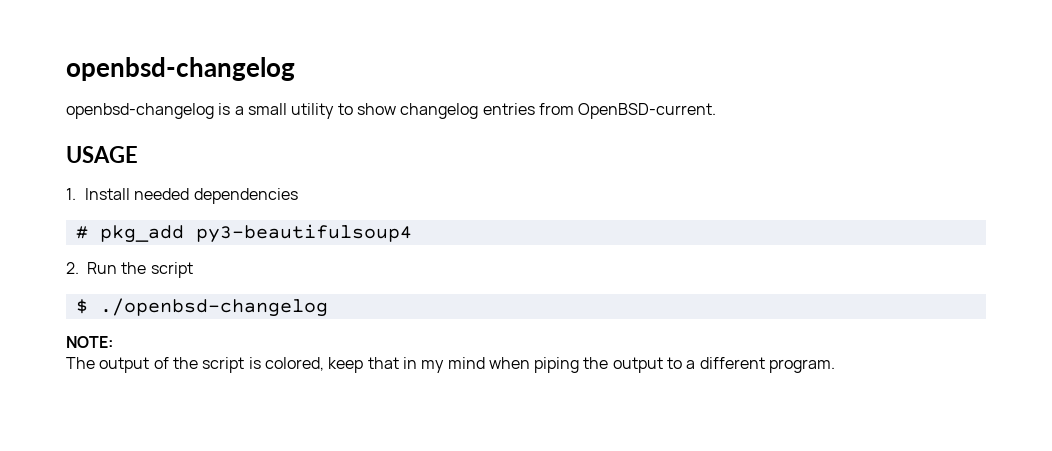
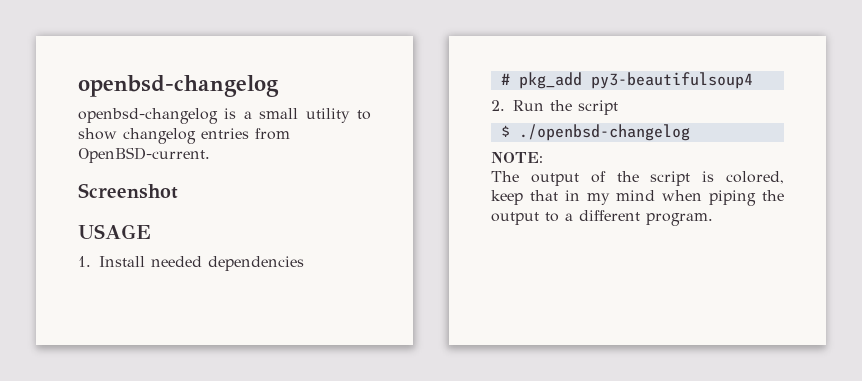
+ Screenshot

